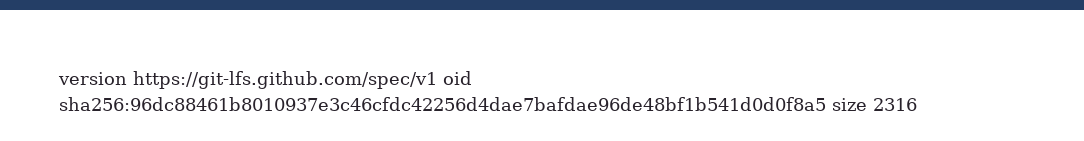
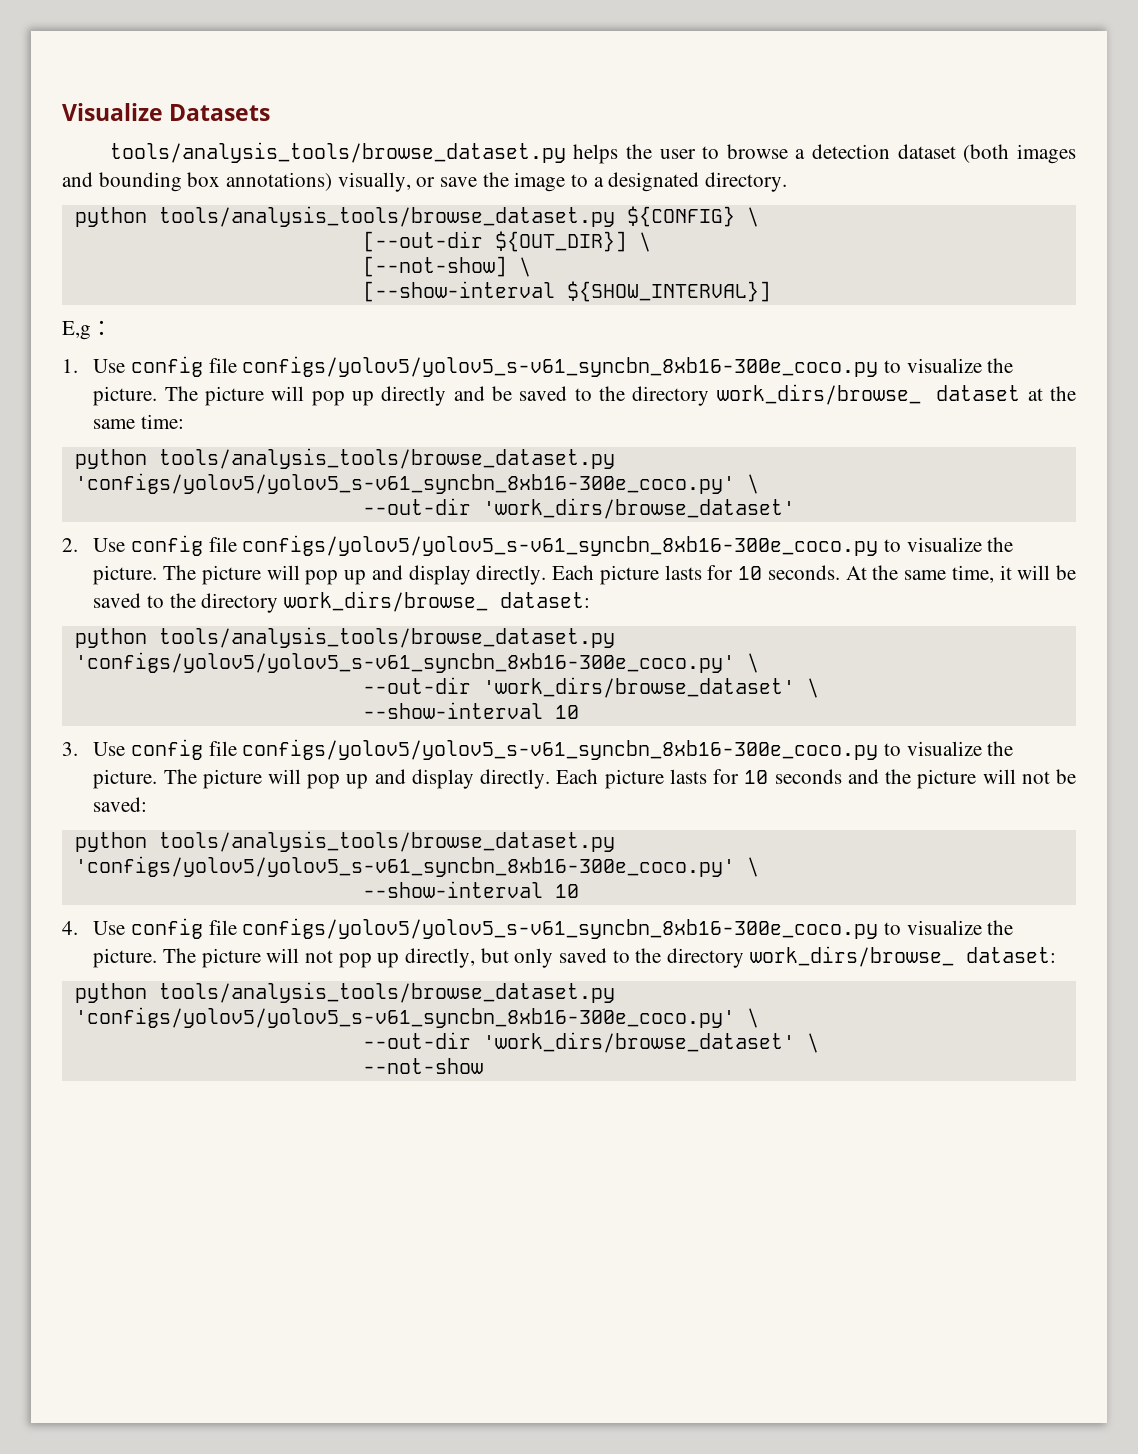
- version https://git-lfs.github.com/spec/v1 oid sha256:96dc88461b8010937e3c46cfdc42256d4dae7bafdae96de48bf1b541d0d0f8a5 size 2316
+ Visualize Datasets
+ tools/analysis_tools/browse_dataset.py helps the user to browse a detection dataset (both images and bounding box annotations) visually, or save the image to a designated directory.
+ python tools/analysis_tools/browse_dataset.py ${CONFIG} \
+ [--out-dir ${OUT_DIR}] \
+ [--not-show] \
+ [--show-interval ${SHOW_INTERVAL}]
+ E,g：
+ 1. Use config file configs/yolov5/yolov5_s-v61_syncbn_8xb16-300e_coco.py to visualize the picture. The picture will pop up directly and be saved to the directory work_dirs/browse_ dataset at the same time:
+ python tools/analysis_tools/browse_dataset.py 'configs/yolov5/yolov5_s-v61_syncbn_8xb16-300e_coco.py' \
+ --out-dir 'work_dirs/browse_dataset'
+ 2. Use config file configs/yolov5/yolov5_s-v61_syncbn_8xb16-300e_coco.py to visualize the picture. The picture will pop up and display directly. Each picture lasts for 10 seconds. At the same time, it will be saved to the directory work_dirs/browse_ dataset:
+ python tools/analysis_tools/browse_dataset.py 'configs/yolov5/yolov5_s-v61_syncbn_8xb16-300e_coco.py' \
+ --out-dir 'work_dirs/browse_dataset' \
+ --show-interval 10
+ 3. Use config file configs/yolov5/yolov5_s-v61_syncbn_8xb16-300e_coco.py to visualize the picture. The picture will pop up and display directly. Each picture lasts for 10 seconds and the picture will not be saved:
+ python tools/analysis_tools/browse_dataset.py 'configs/yolov5/yolov5_s-v61_syncbn_8xb16-300e_coco.py' \
+ --show-interval 10
+ 4. Use config file configs/yolov5/yolov5_s-v61_syncbn_8xb16-300e_coco.py to visualize the picture. The picture will not pop up directly, but only saved to the directory work_dirs/browse_ dataset:
+ python tools/analysis_tools/browse_dataset.py 'configs/yolov5/yolov5_s-v61_syncbn_8xb16-300e_coco.py' \
+ --out-dir 'work_dirs/browse_dataset' \
+ --not-show

